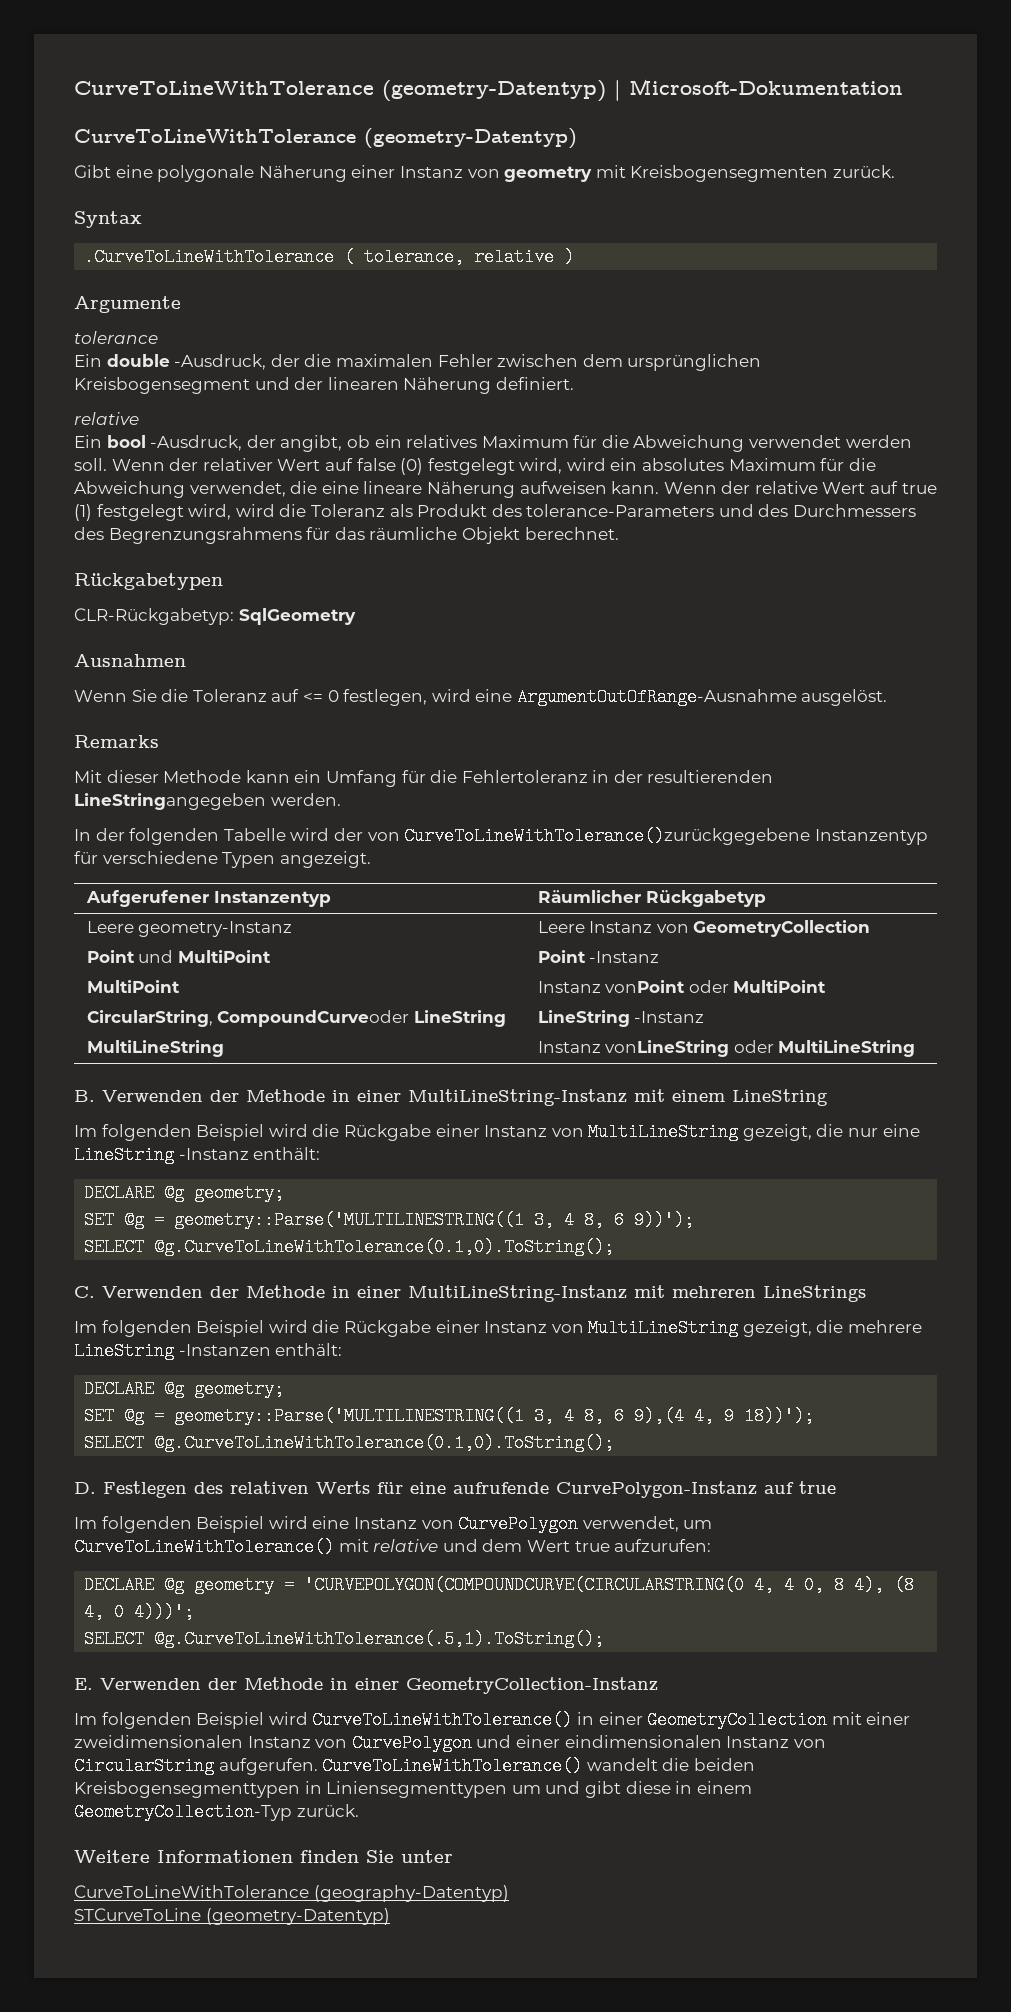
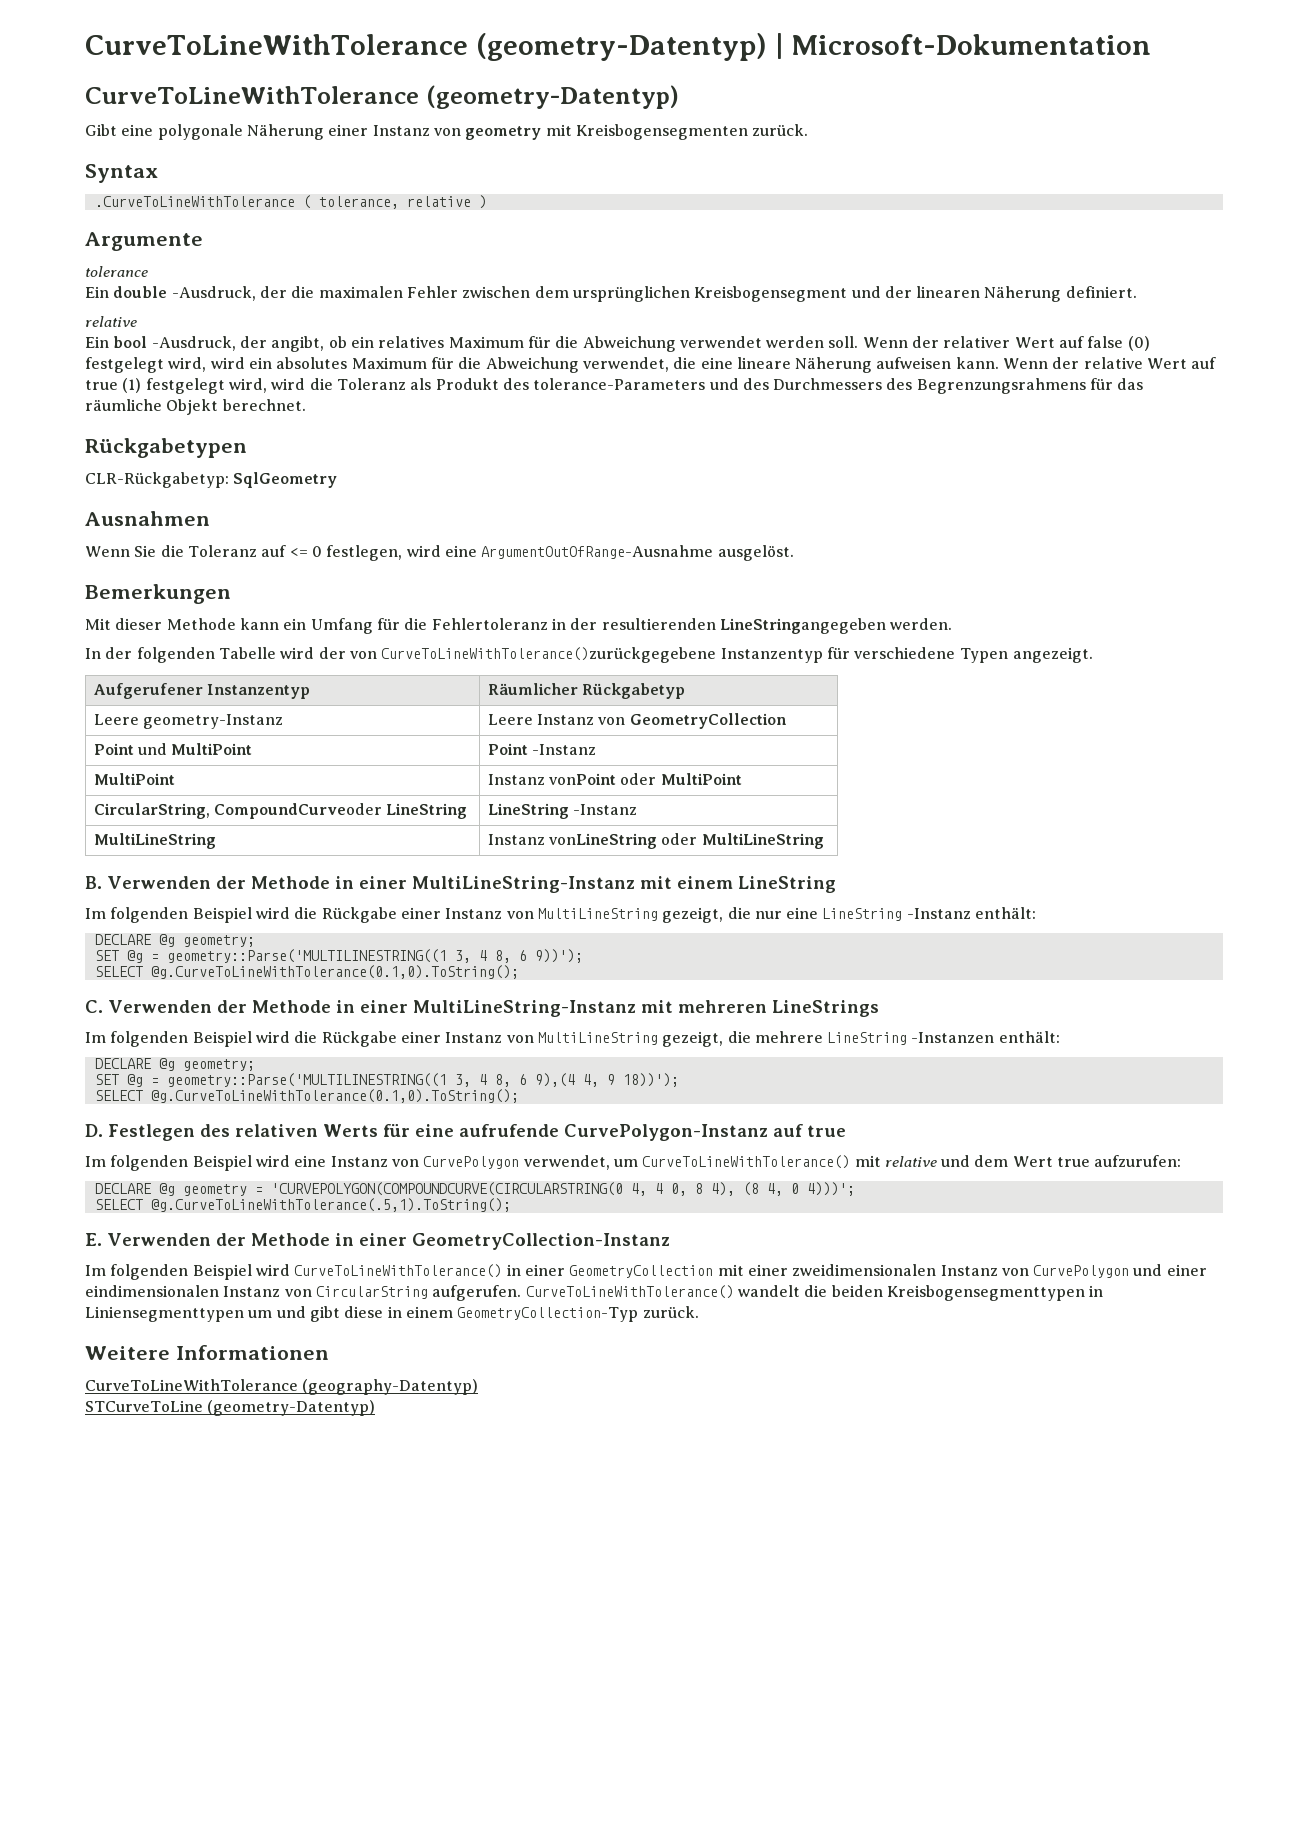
- Remarks
+ Bemerkungen
- Weitere Informationen finden Sie unter
+ Weitere Informationen

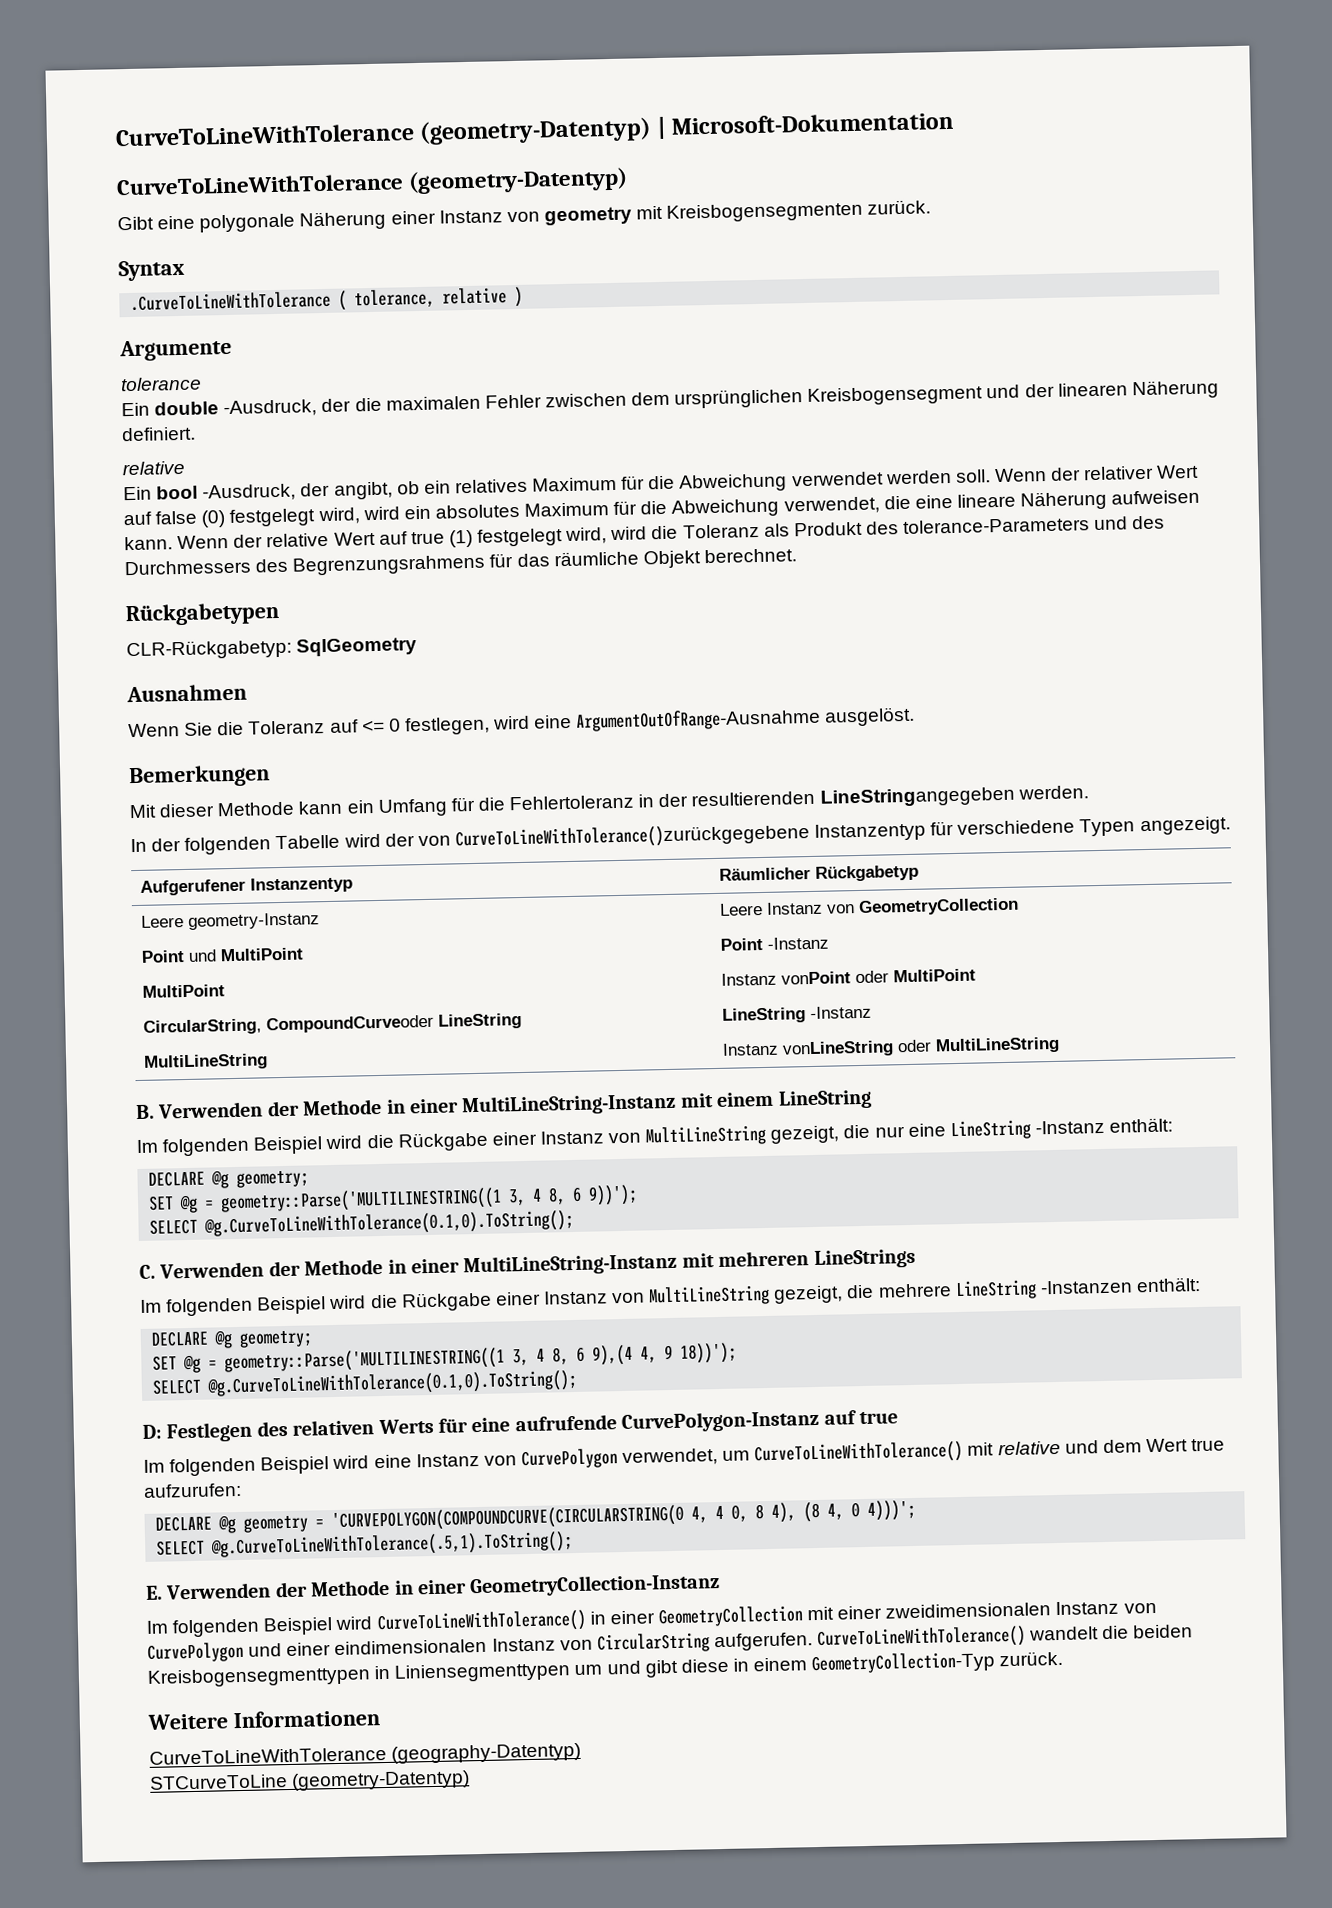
- D. Festlegen des relativen Werts für eine aufrufende CurvePolygon-Instanz auf true
+ D: Festlegen des relativen Werts für eine aufrufende CurvePolygon-Instanz auf true

